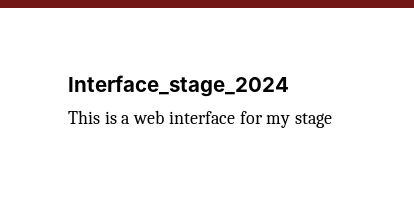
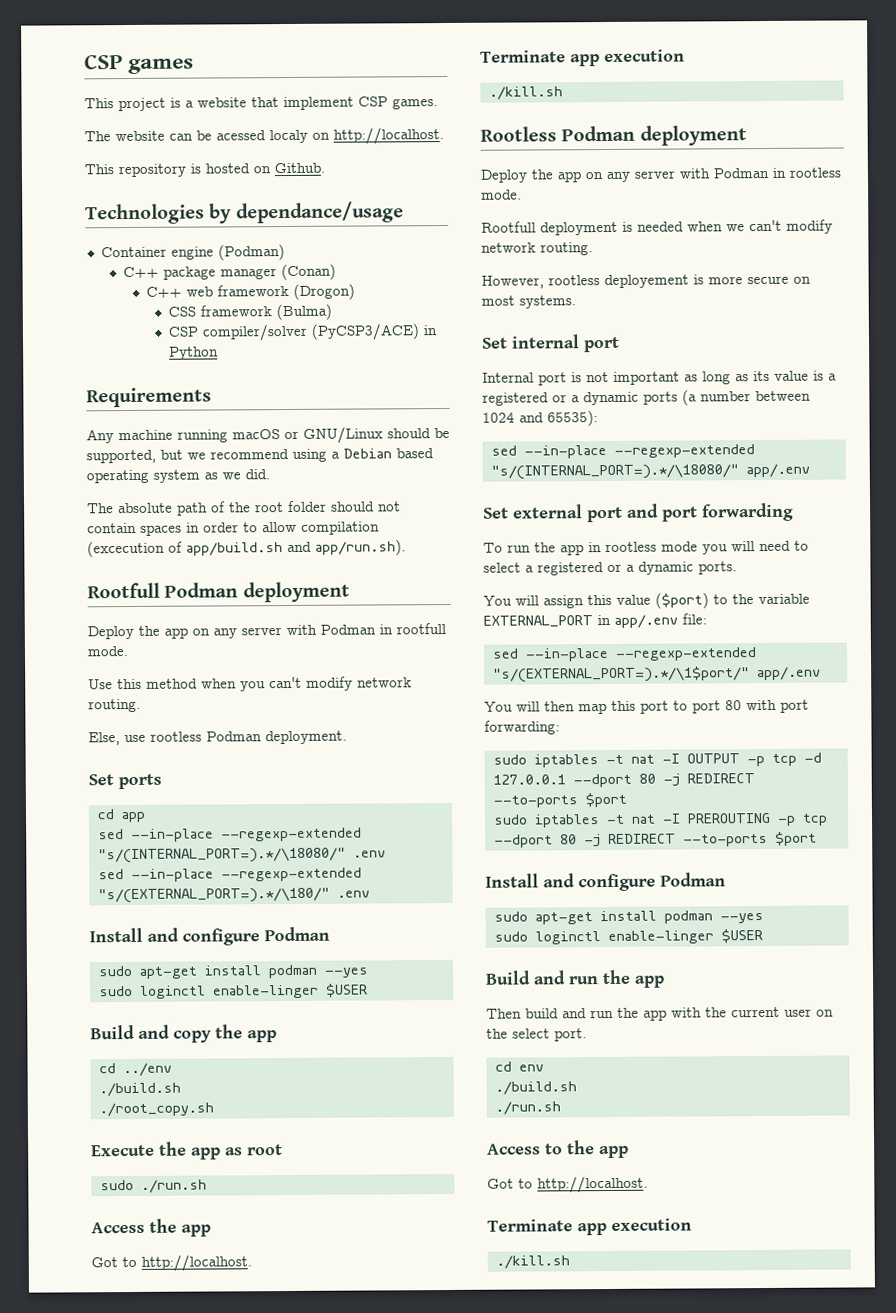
- Interface_stage_2024
- This is a web interface for my stage
+ CSP games
+ This project is a website that implement CSP games.
+ The website can be acessed localy on http://localhost.
+ This repository is hosted on Github.
+ Technologies by dependance/usage
+ Container engine (Podman)
+ C++ package manager (Conan)
+ C++ web framework (Drogon)
+ CSS framework (Bulma)
+ CSP compiler/solver (PyCSP3/ACE) in Python
+ Requirements
+ Any machine running macOS or GNU/Linux should be supported, but we recommend using a Debian based operating system as we did.
+ The absolute path of the root folder should not contain spaces in order to allow compilation (excecution of app/build.sh and app/run.sh).
+ Rootfull Podman deployment
+ Deploy the app on any server with Podman in rootfull mode.
+ Use this method when you can't modify network routing.
+ Else, use rootless Podman deployment.
+ Set ports
+ cd app
+ sed --in-place --regexp-extended "s/(INTERNAL_PORT=).*/\18080/" .env
+ sed --in-place --regexp-extended "s/(EXTERNAL_PORT=).*/\180/" .env
+ Install and configure Podman
+ sudo apt-get install podman --yes
+ sudo loginctl enable-linger $USER
+ Build and copy the app
+ cd ../env
+ ./build.sh
+ ./root_copy.sh
+ Execute the app as root
+ sudo ./run.sh
+ Access the app
+ Got to http://localhost.
+ Terminate app execution
+ ./kill.sh
+ Rootless Podman deployment
+ Deploy the app on any server with Podman in rootless mode.
+ Rootfull deployment is needed when we can't modify network routing.
+ However, rootless deployement is more secure on most systems.
+ Set internal port
+ Internal port is not important as long as its value is a registered or a dynamic ports (a number between 1024 and 65535):
+ sed --in-place --regexp-extended "s/(INTERNAL_PORT=).*/\18080/" app/.env
+ Set external port and port forwarding
+ To run the app in rootless mode you will need to select a registered or a dynamic ports.
+ You will assign this value ($port) to the variable EXTERNAL_PORT in app/.env file:
+ sed --in-place --regexp-extended "s/(EXTERNAL_PORT=).*/\1$port/" app/.env
+ You will then map this port to port 80 with port forwarding:
+ sudo iptables -t nat -I OUTPUT -p tcp -d 127.0.0.1 --dport 80 -j REDIRECT --to-ports $port
+ sudo iptables -t nat -I PREROUTING -p tcp --dport 80 -j REDIRECT --to-ports $port
+ Install and configure Podman
+ sudo apt-get install podman --yes
+ sudo loginctl enable-linger $USER
+ Build and run the app
+ Then build and run the app with the current user on the select port.
+ cd env
+ ./build.sh
+ ./run.sh
+ Access to the app
+ Got to http://localhost.
+ Terminate app execution
+ ./kill.sh

